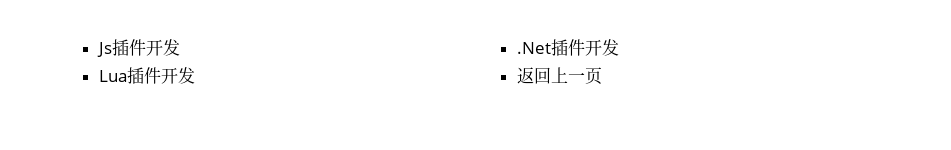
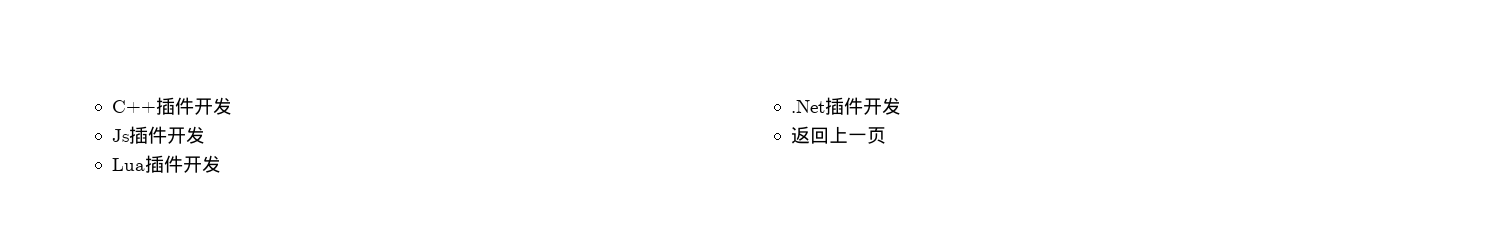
+ C++插件开发

